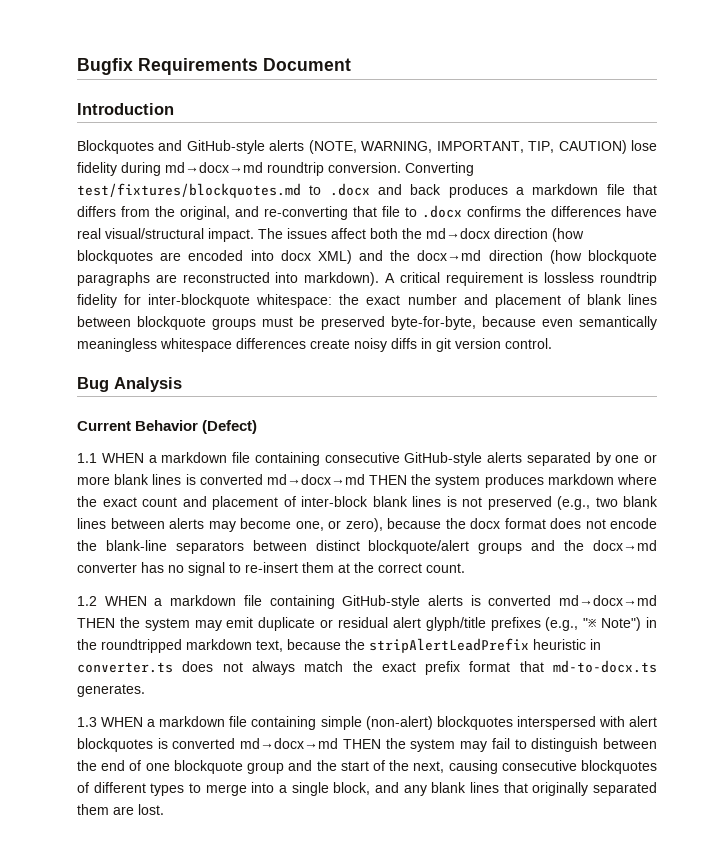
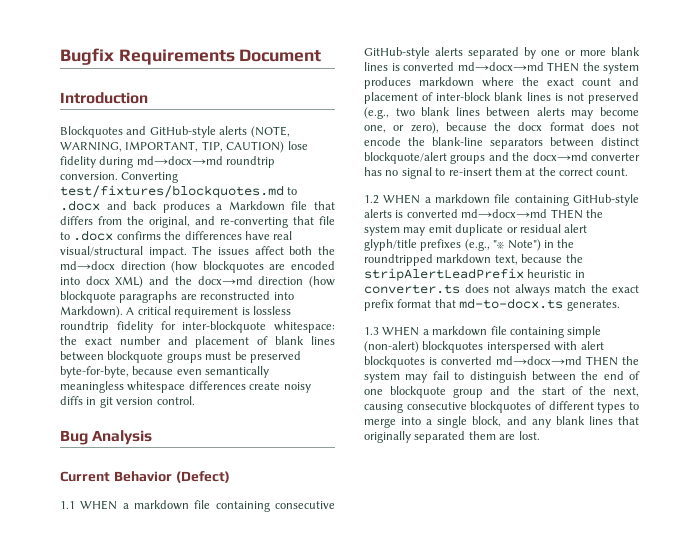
- Converting test/fixtures/blockquotes.md to .docx and back produces a markdown file that differs from the original, and re-converting that file to .docx confirms the differences have real visual/structural impact.
+ Converting test/fixtures/blockquotes.md to .docx and back produces a Markdown file that differs from the original, and re-converting that file to .docx confirms the differences have real visual/structural impact.
- The issues affect both the md→docx direction (how blockquotes are encoded into docx XML) and the docx→md direction (how blockquote paragraphs are reconstructed into markdown).
+ The issues affect both the md→docx direction (how blockquotes are encoded into docx XML) and the docx→md direction (how blockquote paragraphs are reconstructed into Markdown).

